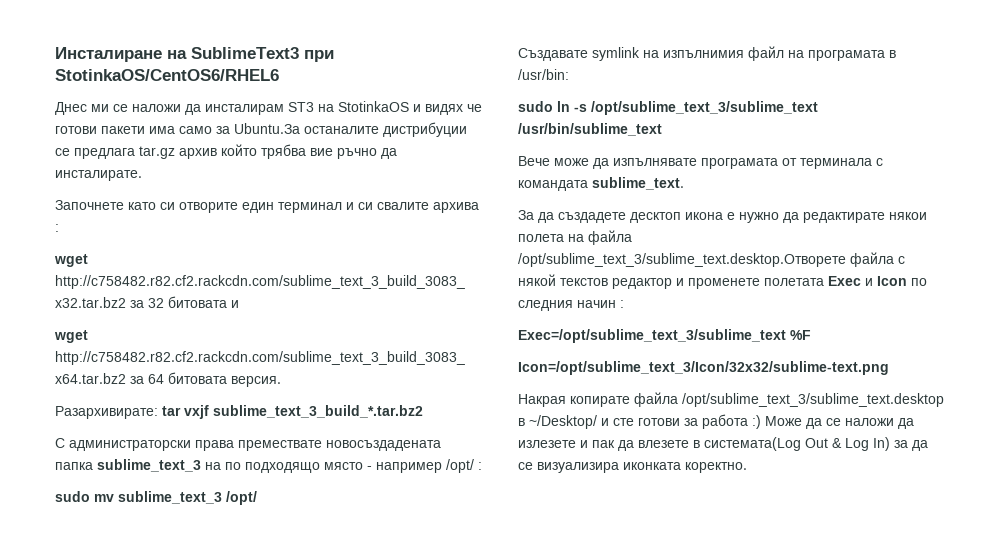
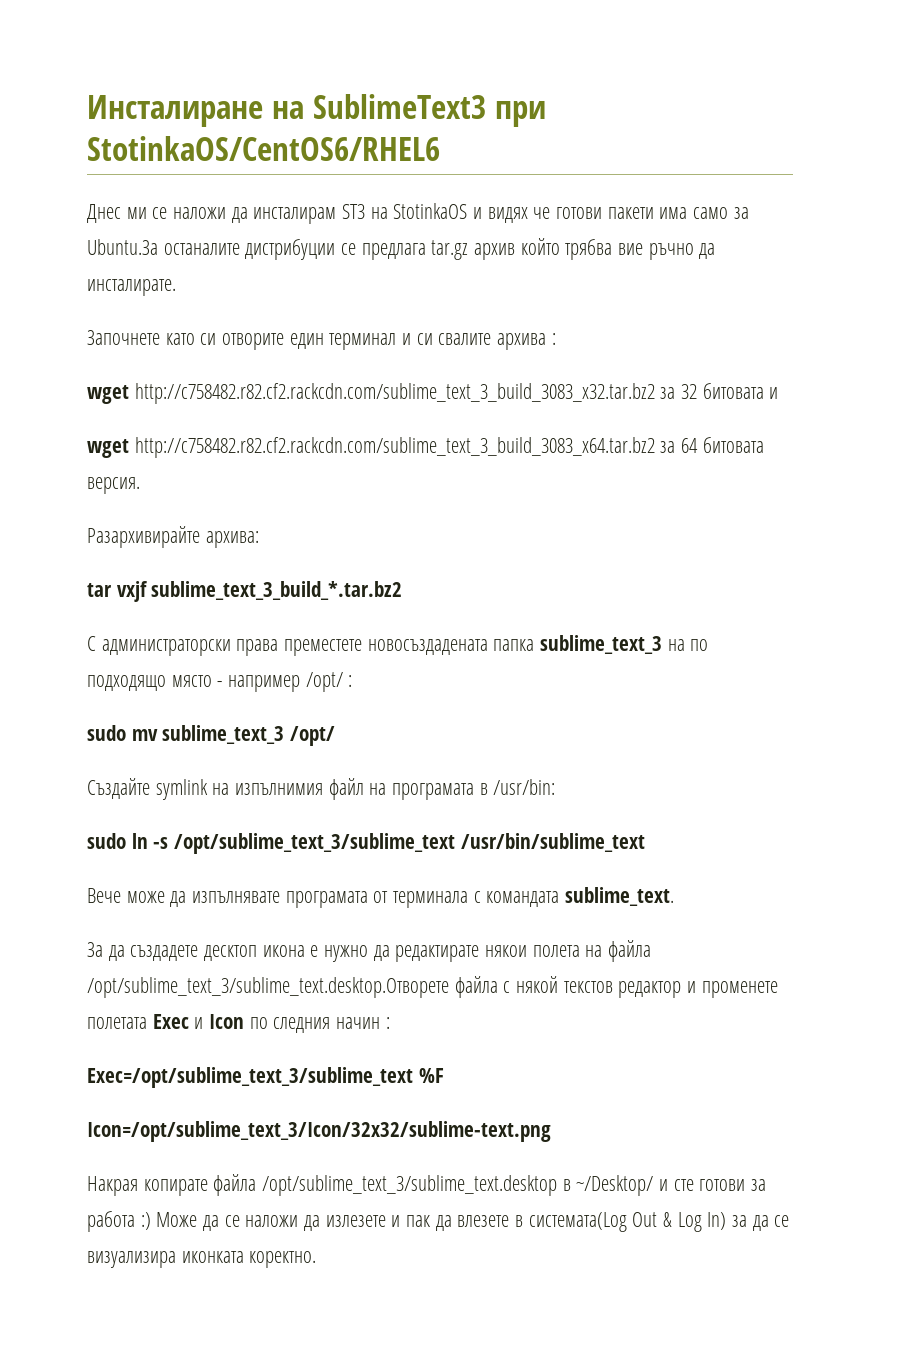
- Разархивирате: tar vxjf sublime_text_3_build_*.tar.bz2
+ Разархивирайте архива:
+ tar vxjf sublime_text_3_build_*.tar.bz2
- С администраторски права премествате новосъздадената папка sublime_text_3 на по подходящо място - например /opt/ :
+ С администраторски права преместете новосъздадената папка sublime_text_3 на по подходящо място - например /opt/ :
- Създавате symlink на изпълнимия файл на програмата в /usr/bin:
+ Създайте symlink на изпълнимия файл на програмата в /usr/bin:

